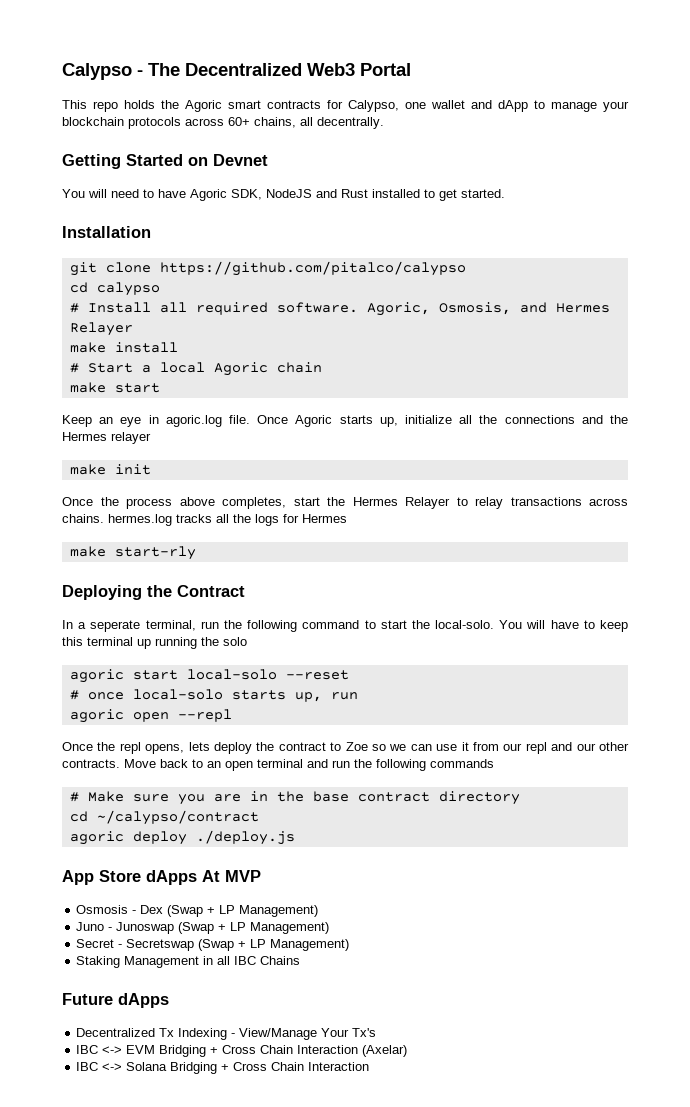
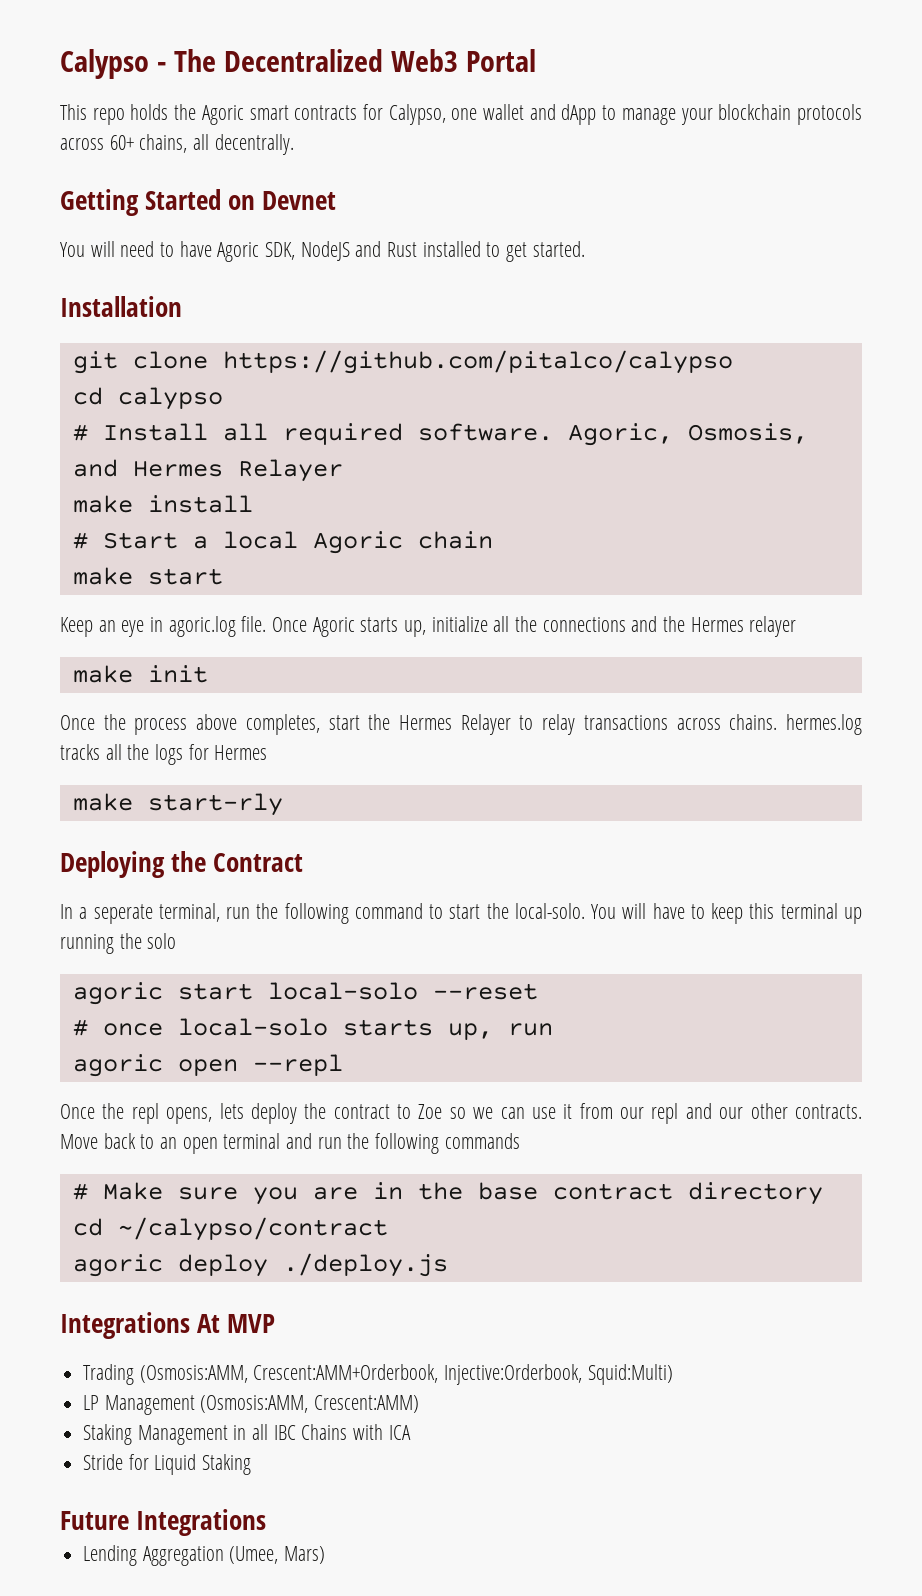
- App Store dApps At MVP
+ Integrations At MVP
- Osmosis - Dex (Swap + LP Management)
- Juno - Junoswap (Swap + LP Management)
- Secret - Secretswap (Swap + LP Management)
+ Trading (Osmosis:AMM, Crescent:AMM+Orderbook, Injective:Orderbook, Squid:Multi)
+ LP Management (Osmosis:AMM, Crescent:AMM)
- Staking Management in all IBC Chains
- Future dApps
- Decentralized Tx Indexing - View/Manage Your Tx's
- IBC <-> EVM Bridging + Cross Chain Interaction (Axelar)
- IBC <-> Solana Bridging + Cross Chain Interaction
+ Staking Management in all IBC Chains with ICA
+ Stride for Liquid Staking
+ Future Integrations
+ Lending Aggregation (Umee, Mars)

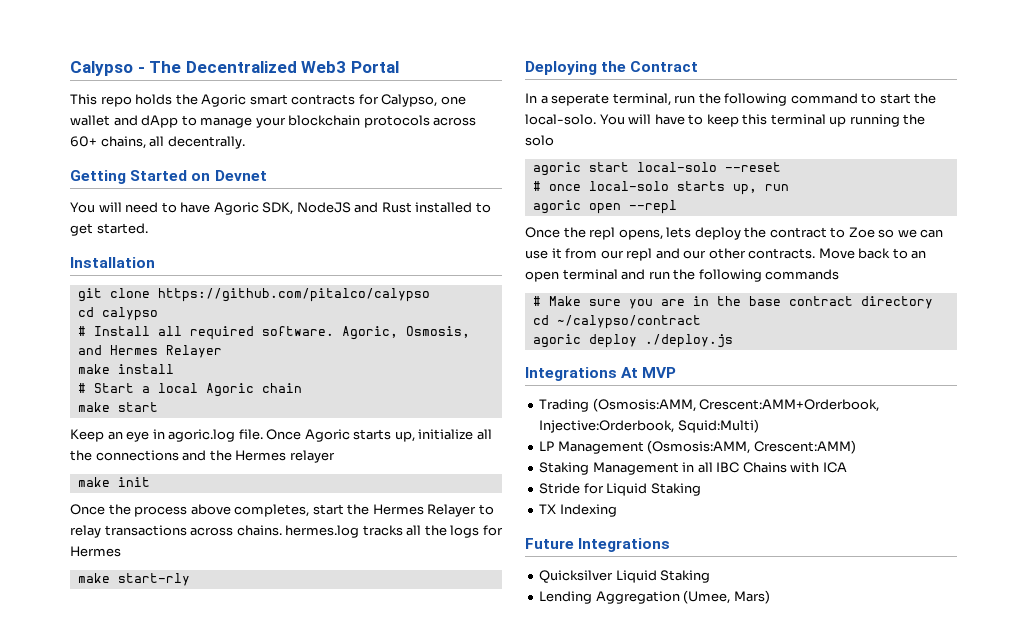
+ TX Indexing
+ Quicksilver Liquid Staking

